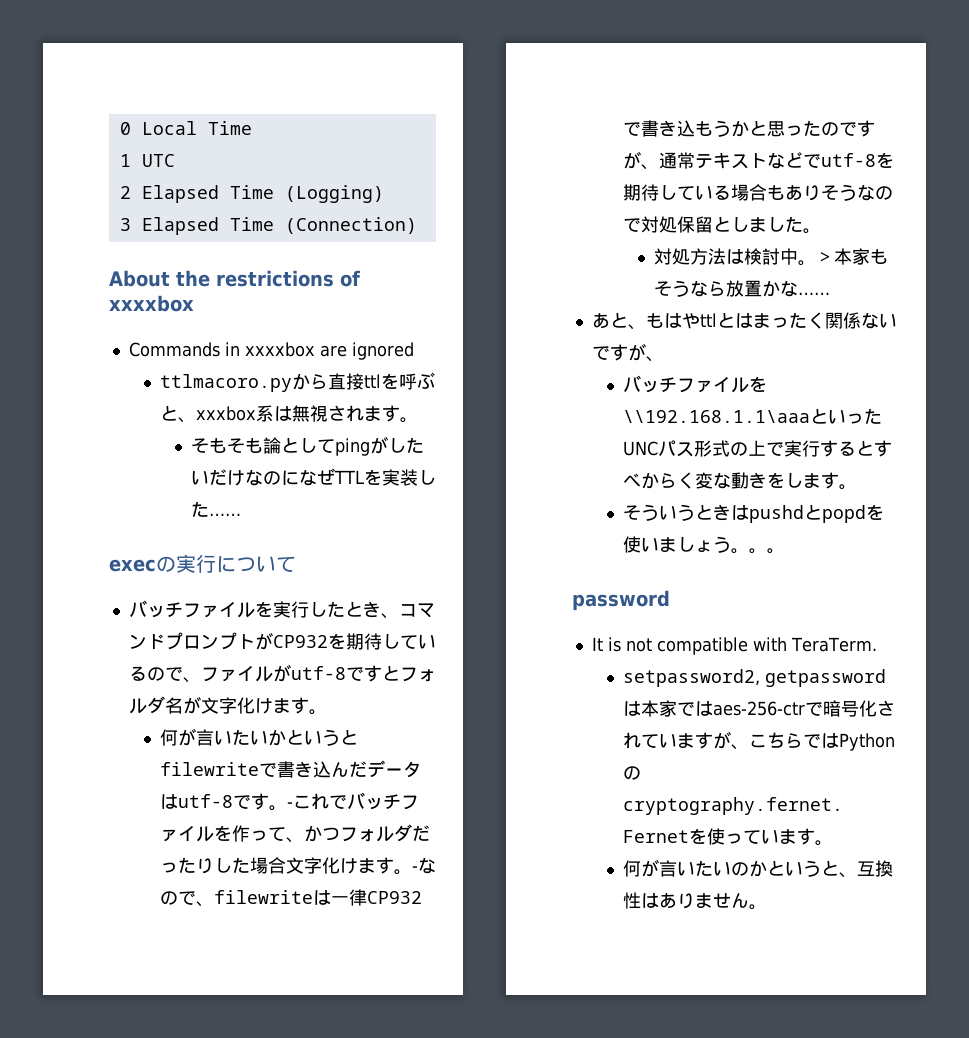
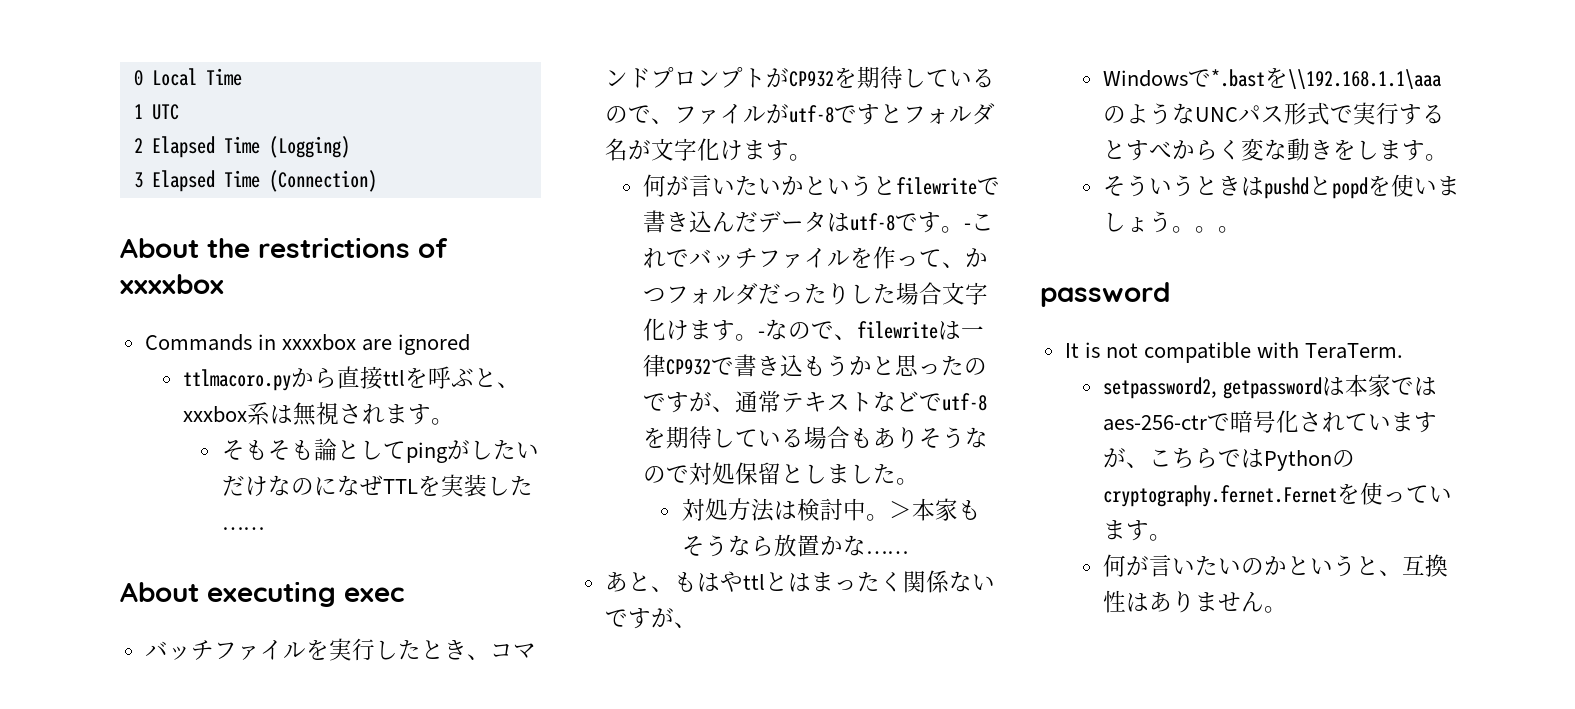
- execの実行について
+ About executing exec
- バッチファイルを\\192.168.1.1\aaaといったUNCパス形式の上で実行するとすべからく変な動きをします。
+ Windowsで*.bastを\\192.168.1.1\aaaのようなUNCパス形式で実行するとすべからく変な動きをします。

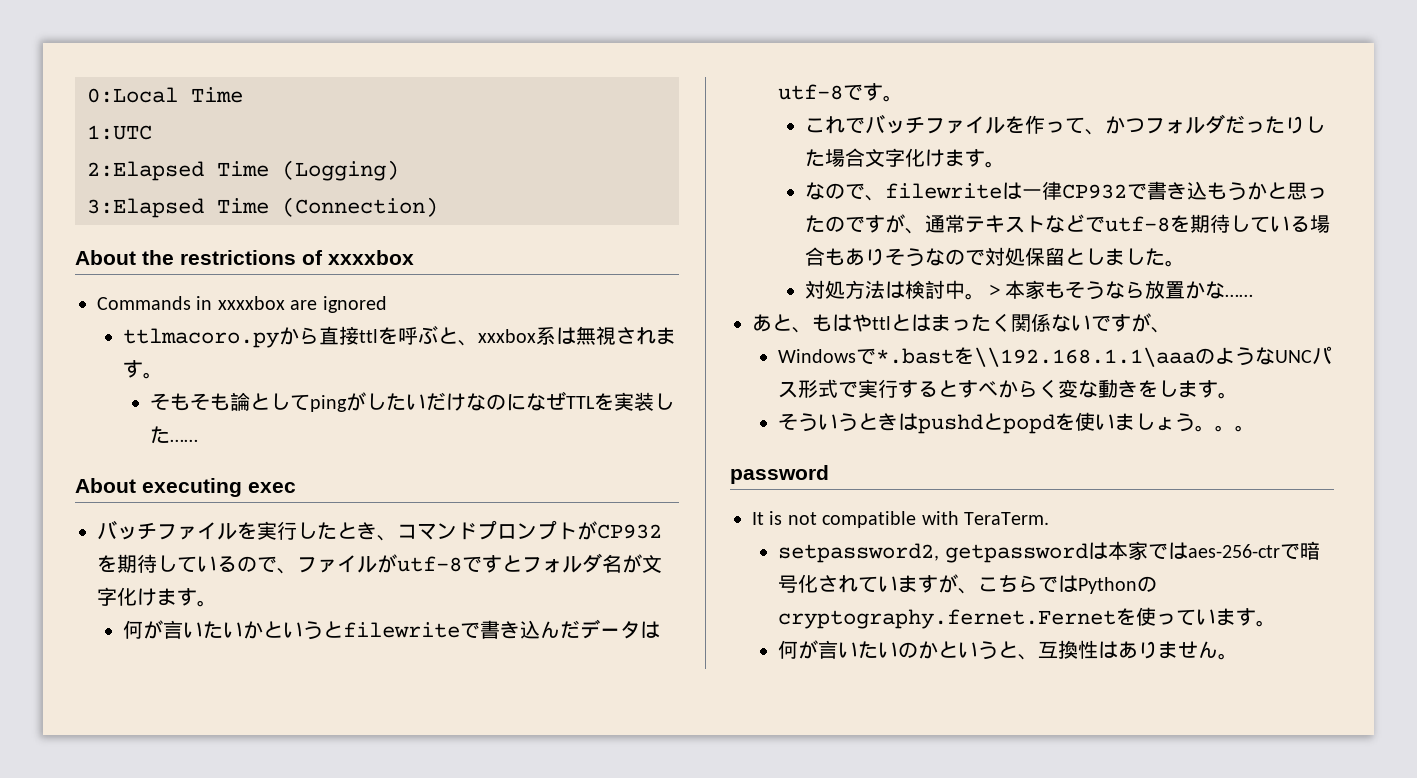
- 0 Local Time
+ 0:Local Time
- 1 UTC
- 2 Elapsed Time (Logging)
+ 1:UTC
+ 2:Elapsed Time (Logging)
- 3 Elapsed Time (Connection)
+ 3:Elapsed Time (Connection)
- 何が言いたいかというとfilewriteで書き込んだデータはutf-8です。-これでバッチファイルを作って、かつフォルダだったりした場合文字化けます。-なので、filewriteは一律CP932で書き込もうかと思ったのですが、通常テキストなどでutf-8を期待している場合もありそうなので対処保留としました。
+ 何が言いたいかというとfilewriteで書き込んだデータはutf-8です。
+ これでバッチファイルを作って、かつフォルダだったりした場合文字化けます。
+ なので、filewriteは一律CP932で書き込もうかと思ったのですが、通常テキストなどでutf-8を期待している場合もありそうなので対処保留としました。

